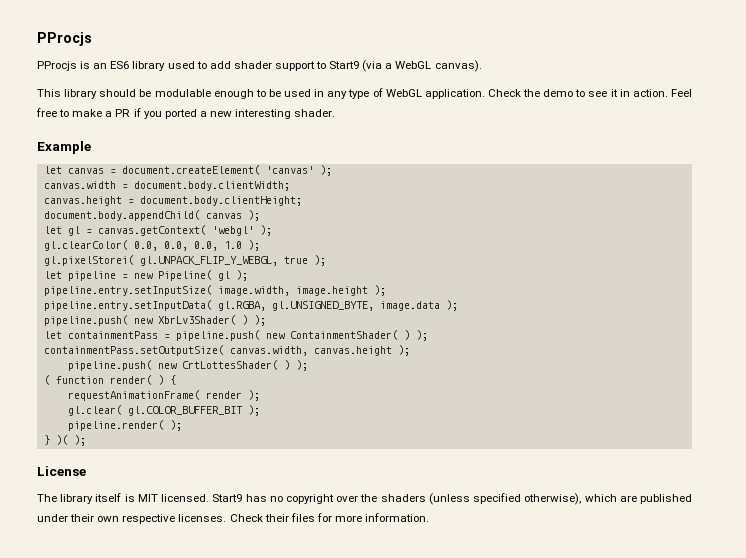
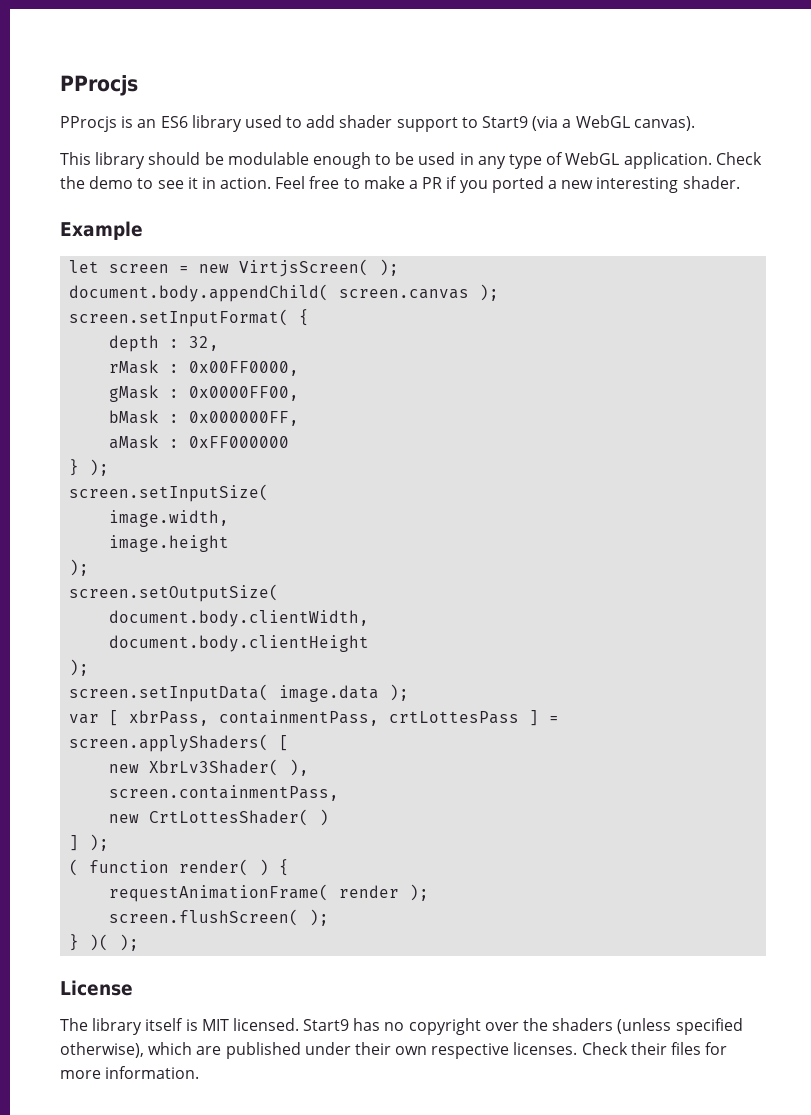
- let canvas = document.createElement( 'canvas' );
- canvas.width = document.body.clientWidth;
- canvas.height = document.body.clientHeight;
+ let screen = new VirtjsScreen( );
- document.body.appendChild( canvas );
- let gl = canvas.getContext( 'webgl' );
- gl.clearColor( 0.0, 0.0, 0.0, 1.0 );
- gl.pixelStorei( gl.UNPACK_FLIP_Y_WEBGL, true );
- let pipeline = new Pipeline( gl );
- pipeline.entry.setInputSize( image.width, image.height );
- pipeline.entry.setInputData( gl.RGBA, gl.UNSIGNED_BYTE, image.data );
- pipeline.push( new XbrLv3Shader( ) );
- let containmentPass = pipeline.push( new ContainmentShader( ) );
- containmentPass.setOutputSize( canvas.width, canvas.height );
- pipeline.push( new CrtLottesShader( ) );
+ document.body.appendChild( screen.canvas );
+ screen.setInputFormat( {
+ depth : 32,
+ rMask : 0x00FF0000,
+ gMask : 0x0000FF00,
+ bMask : 0x000000FF,
+ aMask : 0xFF000000
+ } );
+ screen.setInputSize(
+ image.width,
+ image.height
+ );
+ screen.setOutputSize(
+ document.body.clientWidth,
+ document.body.clientHeight
+ );
+ screen.setInputData( image.data );
+ var [ xbrPass, containmentPass, crtLottesPass ] = screen.applyShaders( [
+ new XbrLv3Shader( ),
+ screen.containmentPass,
+ new CrtLottesShader( )
+ ] );
- gl.clear( gl.COLOR_BUFFER_BIT );
- pipeline.render( );
+ screen.flushScreen( );

